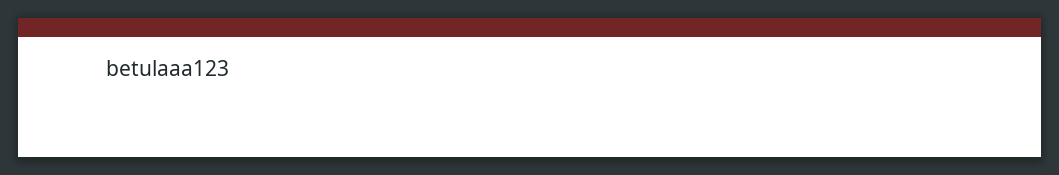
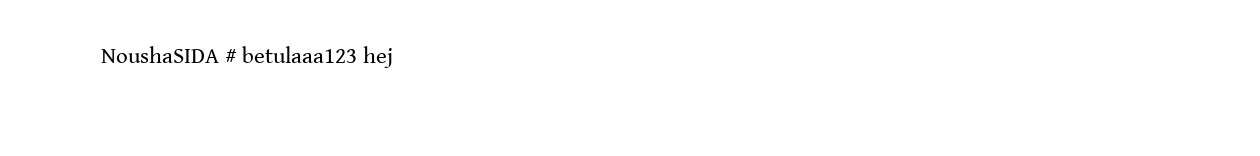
- betulaaa123
+ NoushaSIDA # betulaaa123 hej

